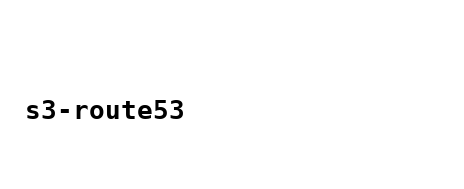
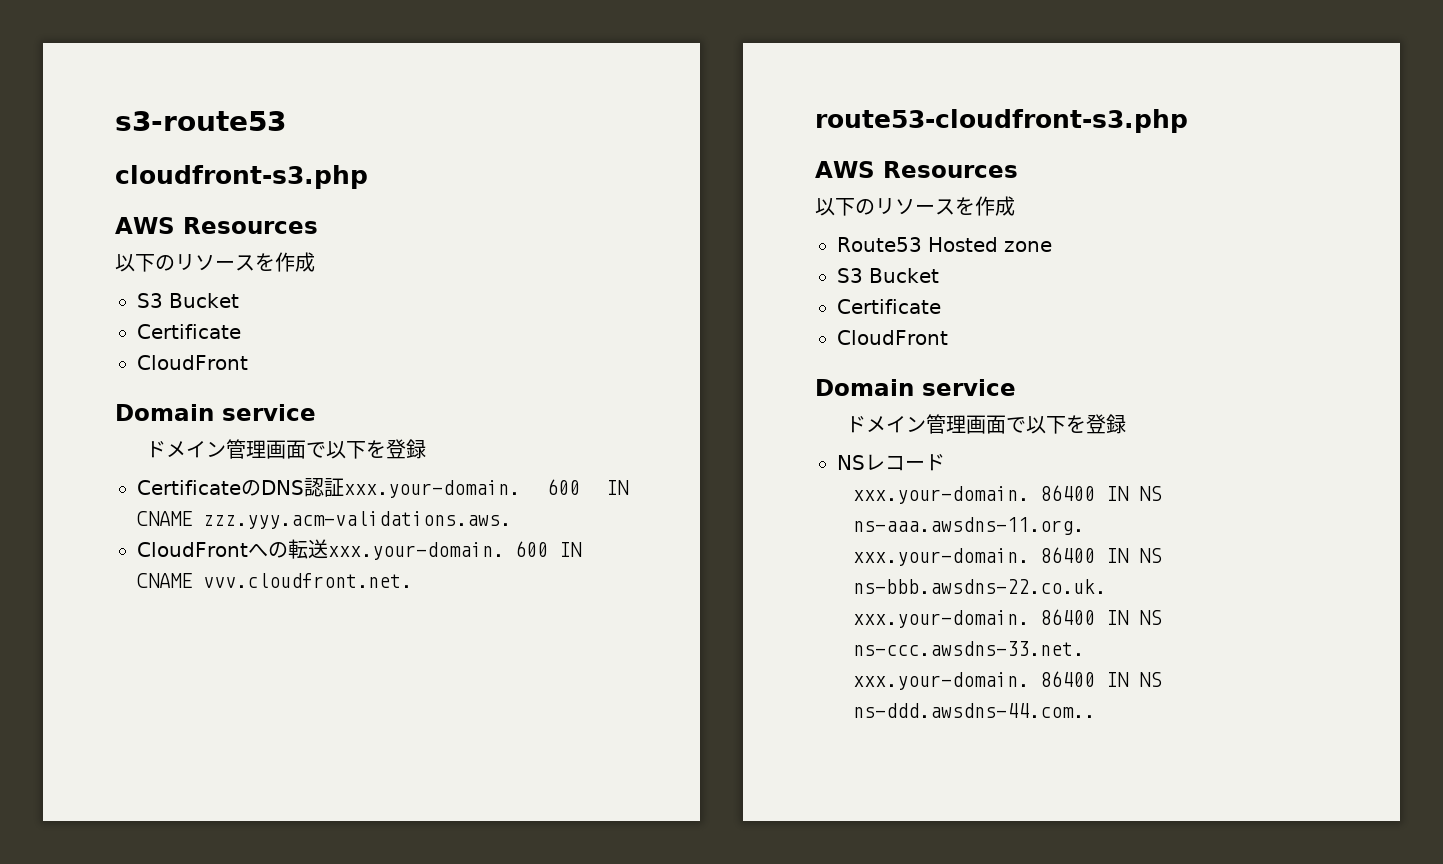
+ cloudfront-s3.php
+ AWS Resources
+ 以下のリソースを作成
+ S3 Bucket
+ Certificate
+ CloudFront
+ Domain service
+ ドメイン管理画面で以下を登録
+ CertificateのDNS認証xxx.your-domain. 600 IN CNAME zzz.yyy.acm-validations.aws.
+ CloudFrontへの転送xxx.your-domain. 600 IN CNAME vvv.cloudfront.net.
+ route53-cloudfront-s3.php
+ AWS Resources
+ 以下のリソースを作成
+ Route53 Hosted zone
+ S3 Bucket
+ Certificate
+ CloudFront
+ Domain service
+ ドメイン管理画面で以下を登録
+ NSレコード
+ xxx.your-domain. 86400 IN NS ns-aaa.awsdns-11.org.
+ xxx.your-domain. 86400 IN NS ns-bbb.awsdns-22.co.uk.
+ xxx.your-domain. 86400 IN NS ns-ccc.awsdns-33.net.
+ xxx.your-domain. 86400 IN NS ns-ddd.awsdns-44.com..

